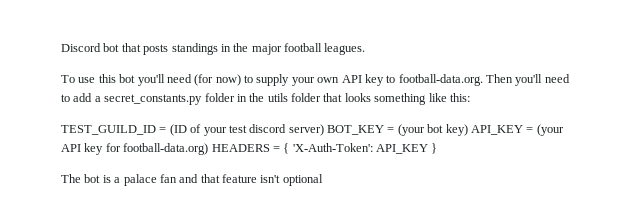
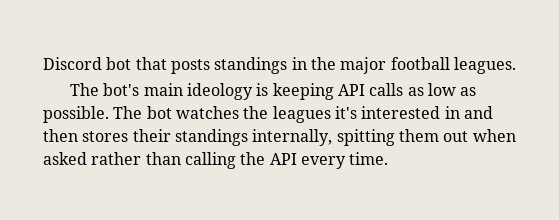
- To use this bot you'll need (for now) to supply your own API key to football-data.org. Then you'll need to add a secret_constants.py folder in the utils folder that looks something like this:
- TEST_GUILD_ID = (ID of your test discord server) BOT_KEY = (your bot key) API_KEY = (your API key for football-data.org) HEADERS = { 'X-Auth-Token': API_KEY }
- The bot is a palace fan and that feature isn't optional
+ The bot's main ideology is keeping API calls as low as possible. The bot watches the leagues it's interested in and then stores their standings internally, spitting them out when asked rather than calling the API every time.

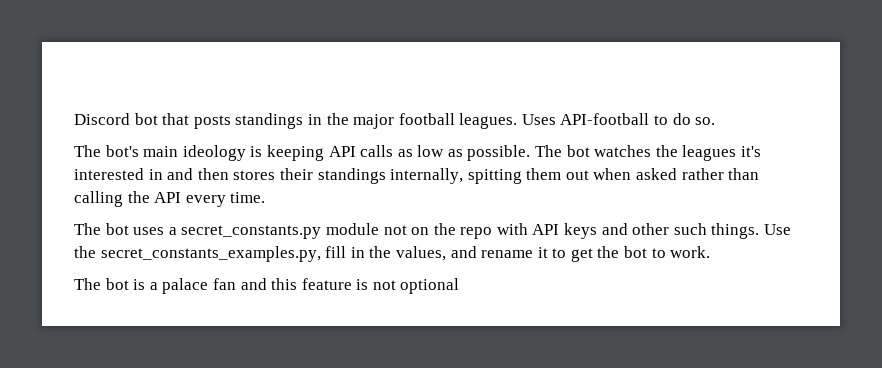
+ Uses API-football to do so.
+ The bot uses a secret_constants.py module not on the repo with API keys and other such things. Use the secret_constants_examples.py, fill in the values, and rename it to get the bot to work.
+ The bot is a palace fan and this feature is not optional

